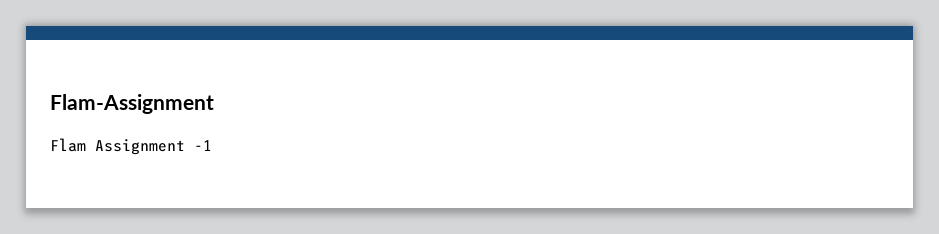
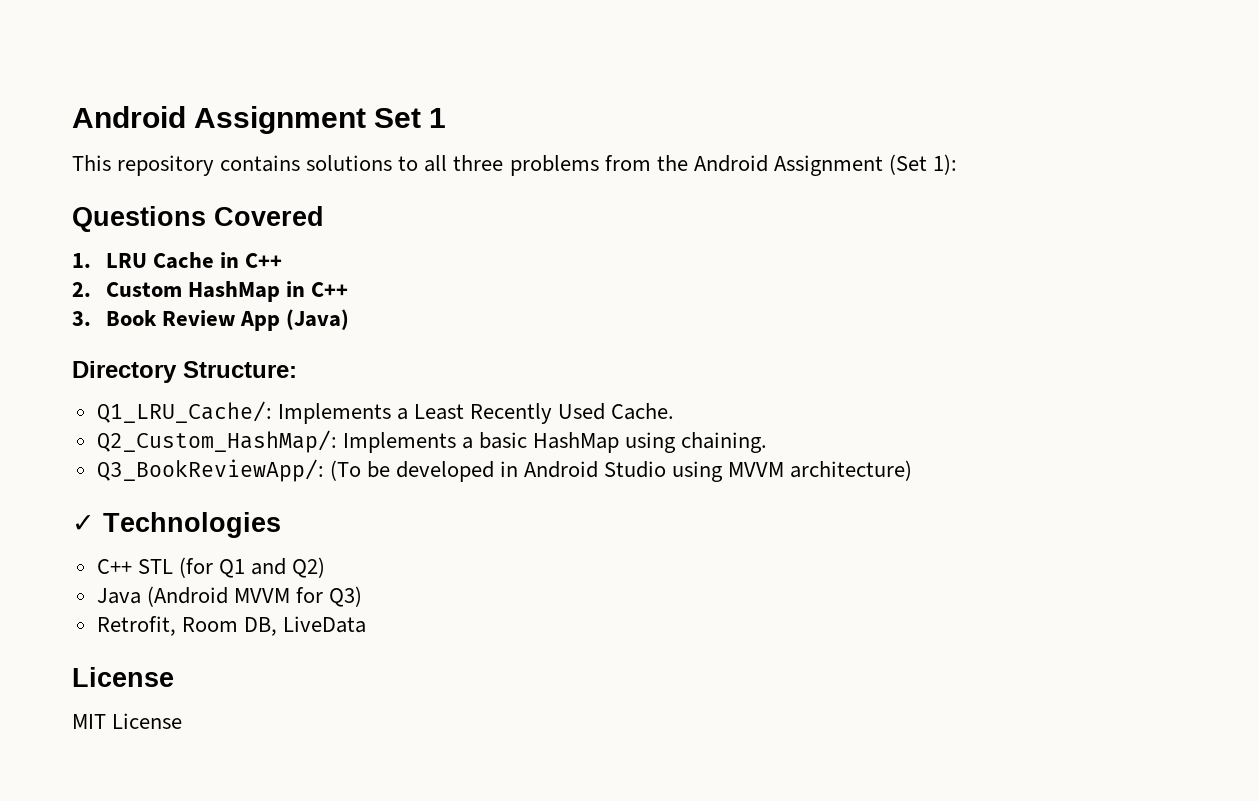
- Flam-Assignment
- Flam Assignment -1
+ Android Assignment Set 1
+ This repository contains solutions to all three problems from the Android Assignment (Set 1):
+ Questions Covered
+ 1. LRU Cache in C++
+ 2. Custom HashMap in C++
+ 3. Book Review App (Java)
+ Directory Structure:
+ Q1_LRU_Cache/: Implements a Least Recently Used Cache.
+ Q2_Custom_HashMap/: Implements a basic HashMap using chaining.
+ Q3_BookReviewApp/: (To be developed in Android Studio using MVVM architecture)
+ ✓ Technologies
+ C++ STL (for Q1 and Q2)
+ Java (Android MVVM for Q3)
+ Retrofit, Room DB, LiveData
+ License
+ MIT License

